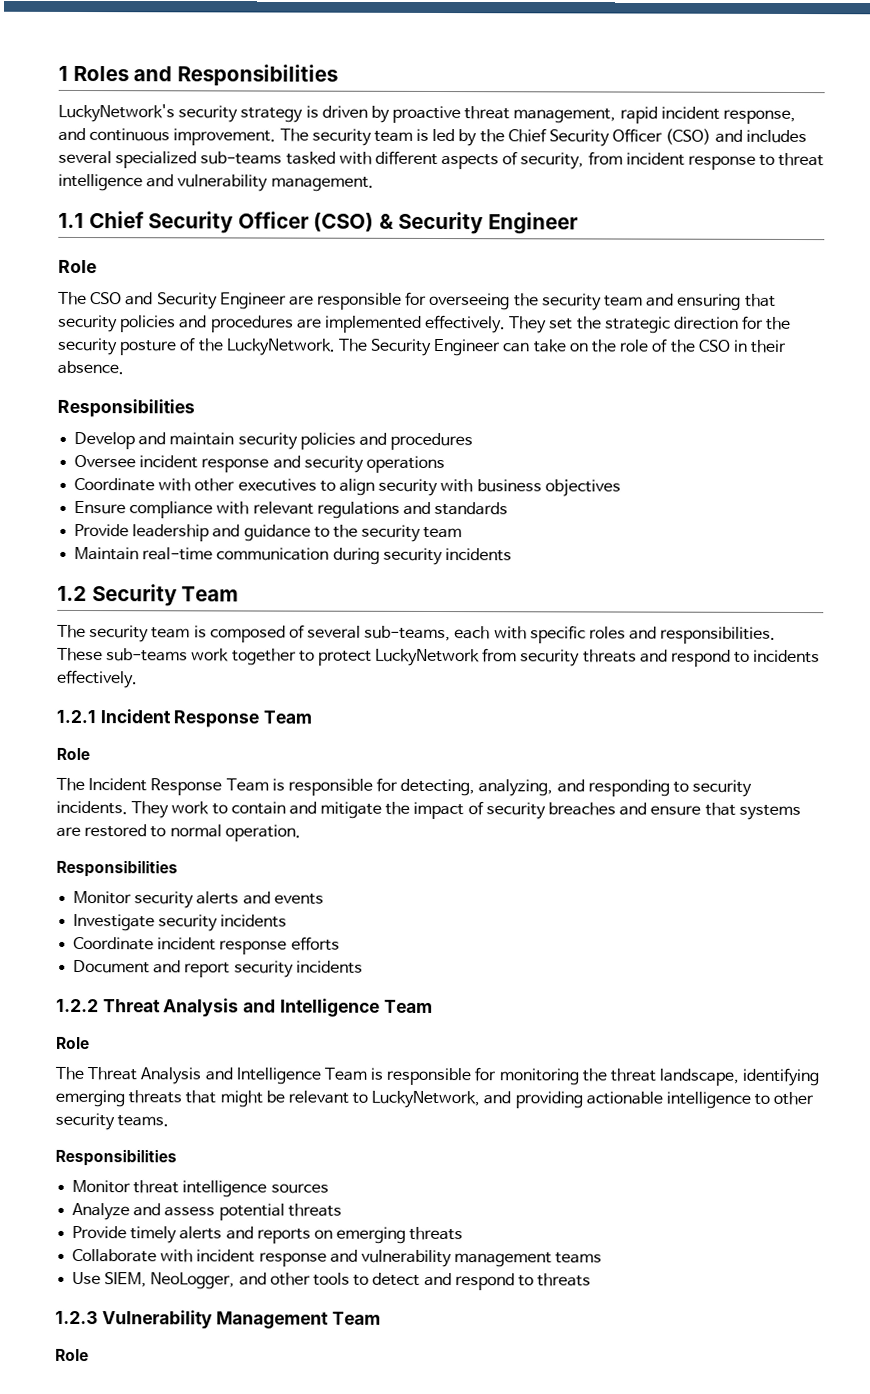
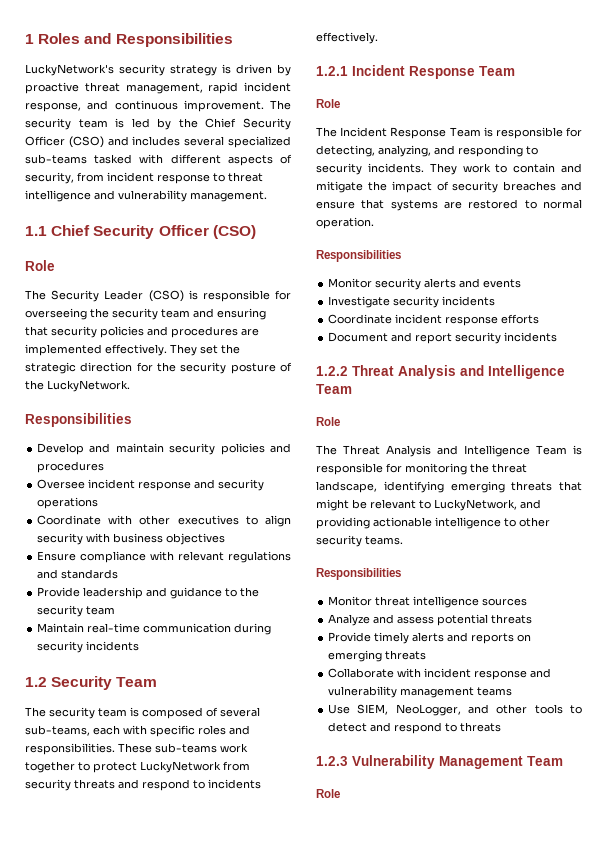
- 1.1 Chief Security Officer (CSO) & Security Engineer
+ 1.1 Chief Security Officer (CSO)
  Role
- The CSO and Security Engineer are responsible for overseeing the security team and ensuring that security policies and procedures are implemented effectively.
+ The Security Leader (CSO) is responsible for overseeing the security team and ensuring that security policies and procedures are implemented effectively.
- The Security Engineer can take on the role of the CSO in their absence.

